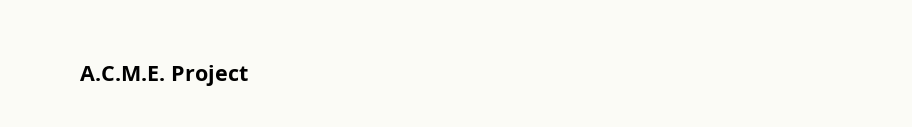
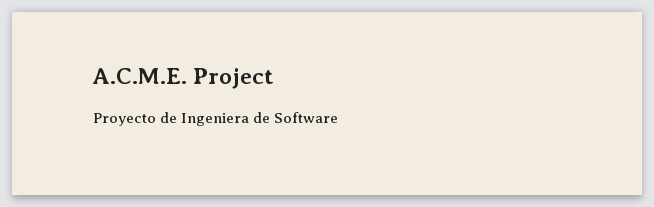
+ Proyecto de Ingeniera de Software

